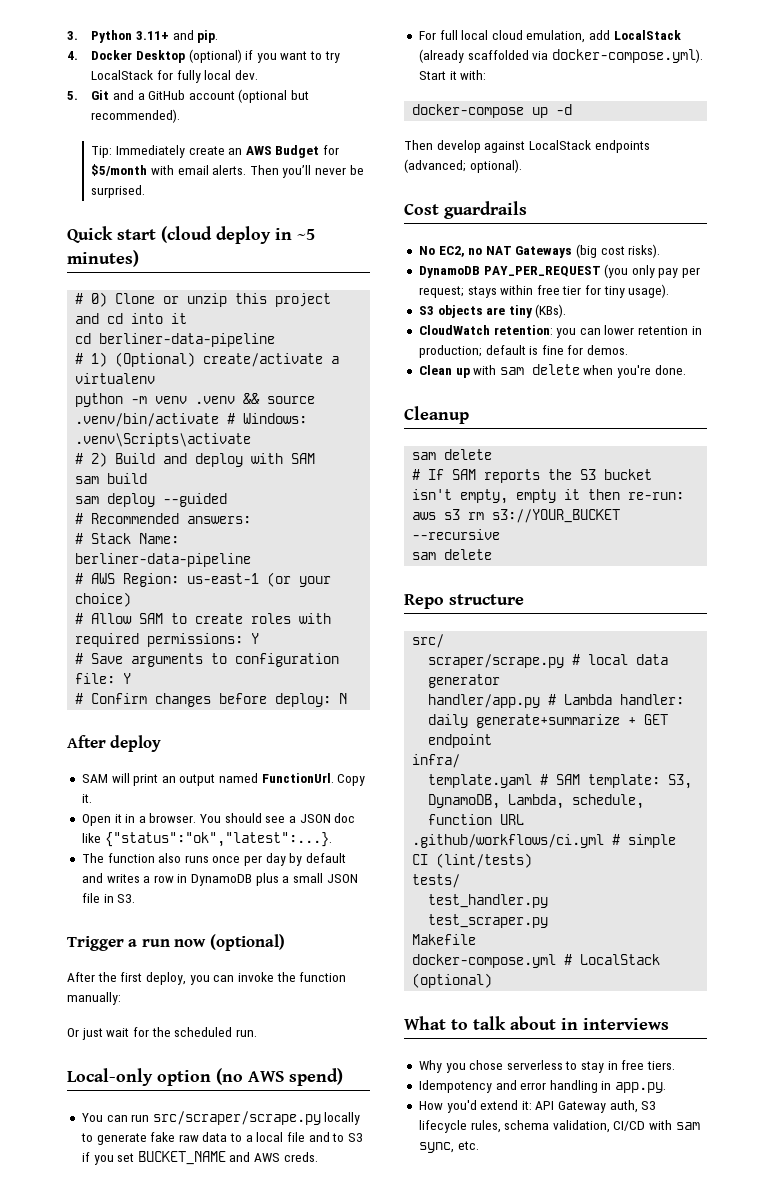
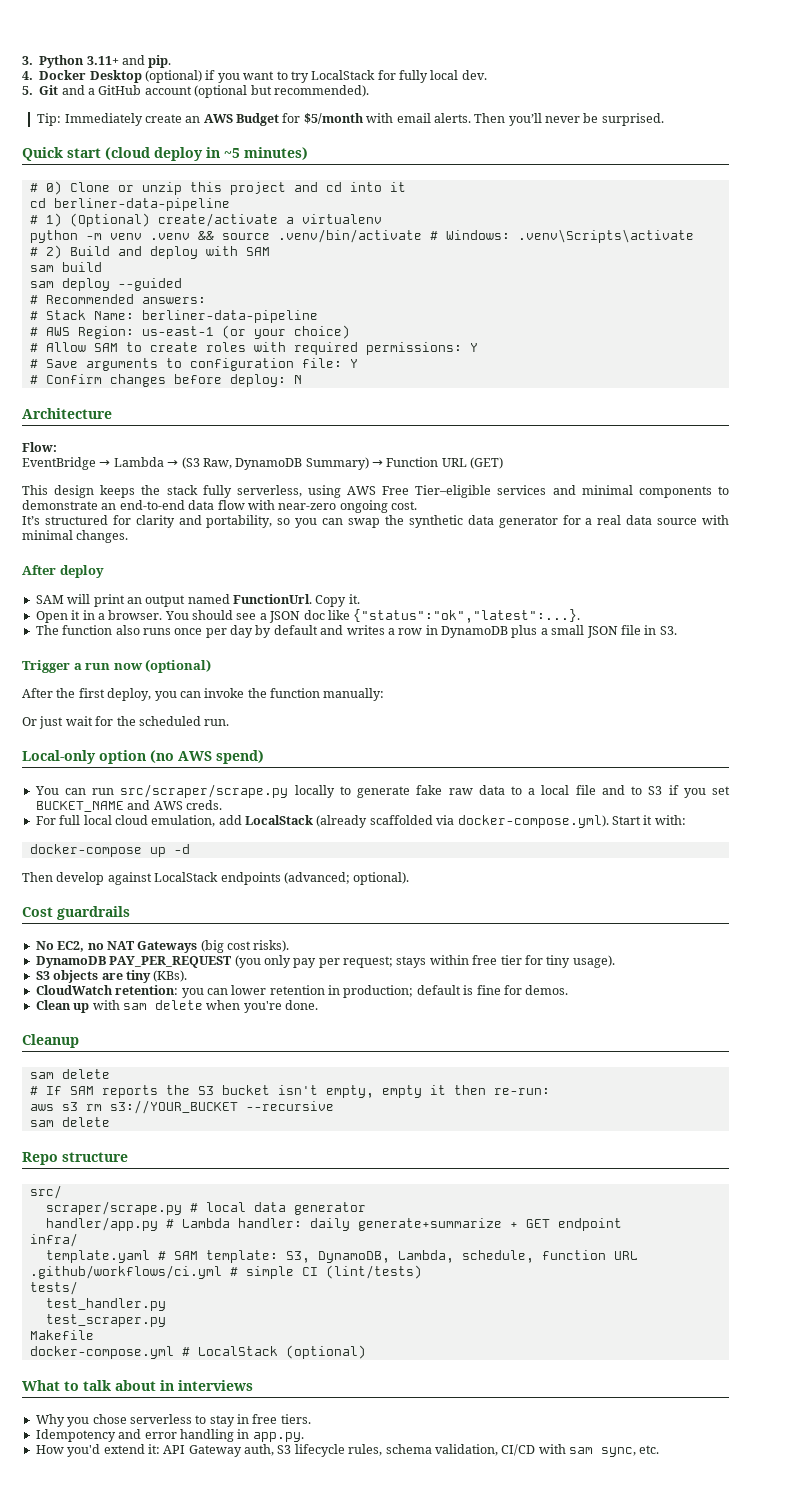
+ Architecture
+ Flow:
+ EventBridge → Lambda → (S3 Raw, DynamoDB Summary) → Function URL (GET)
+ This design keeps the stack fully serverless, using AWS Free Tier–eligible services and minimal components to demonstrate an end-to-end data flow with near-zero ongoing cost.
+ It’s structured for clarity and portability, so you can swap the synthetic data generator for a real data source with minimal changes.

